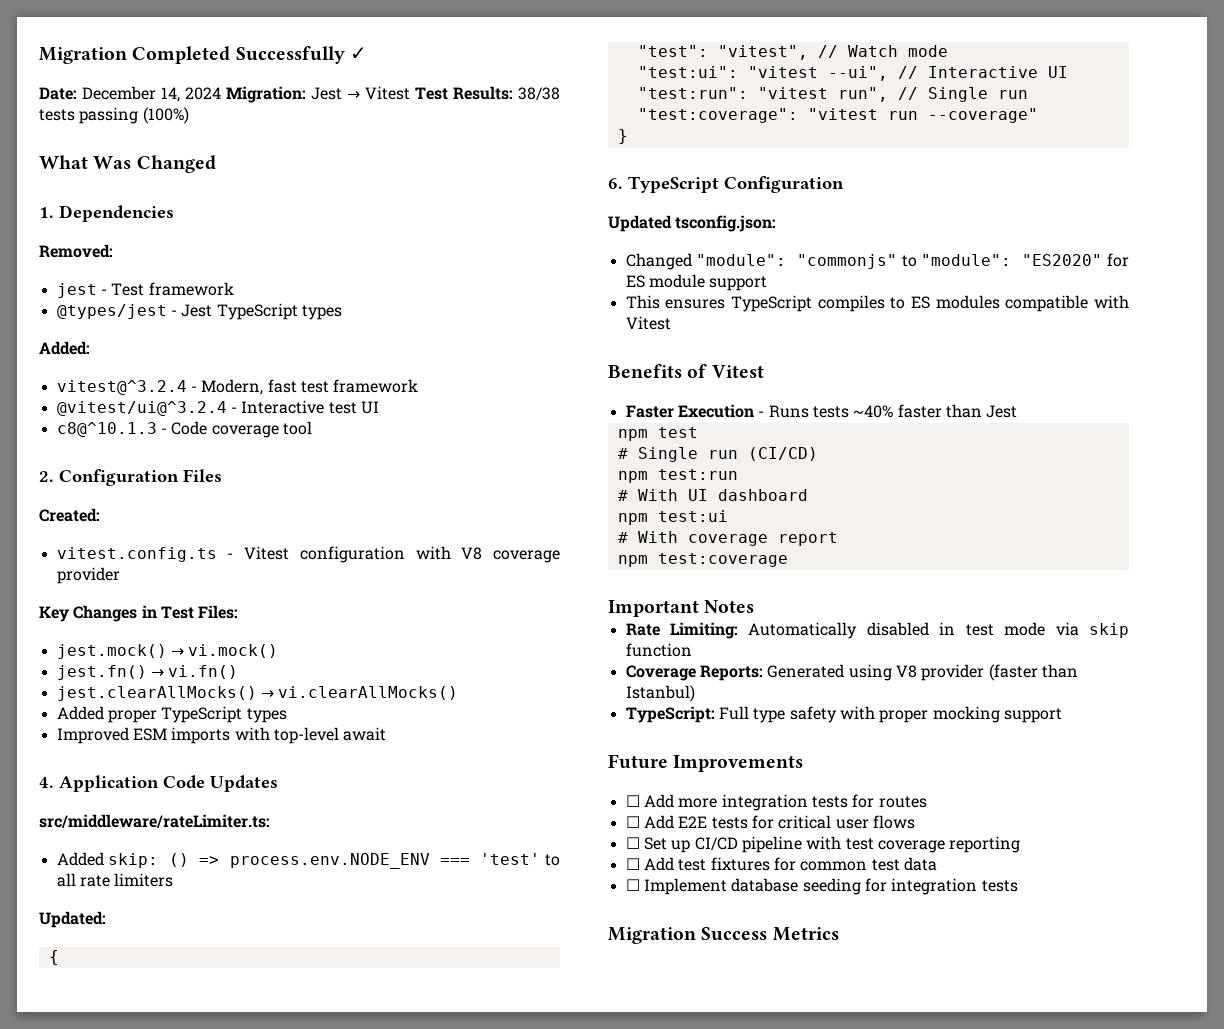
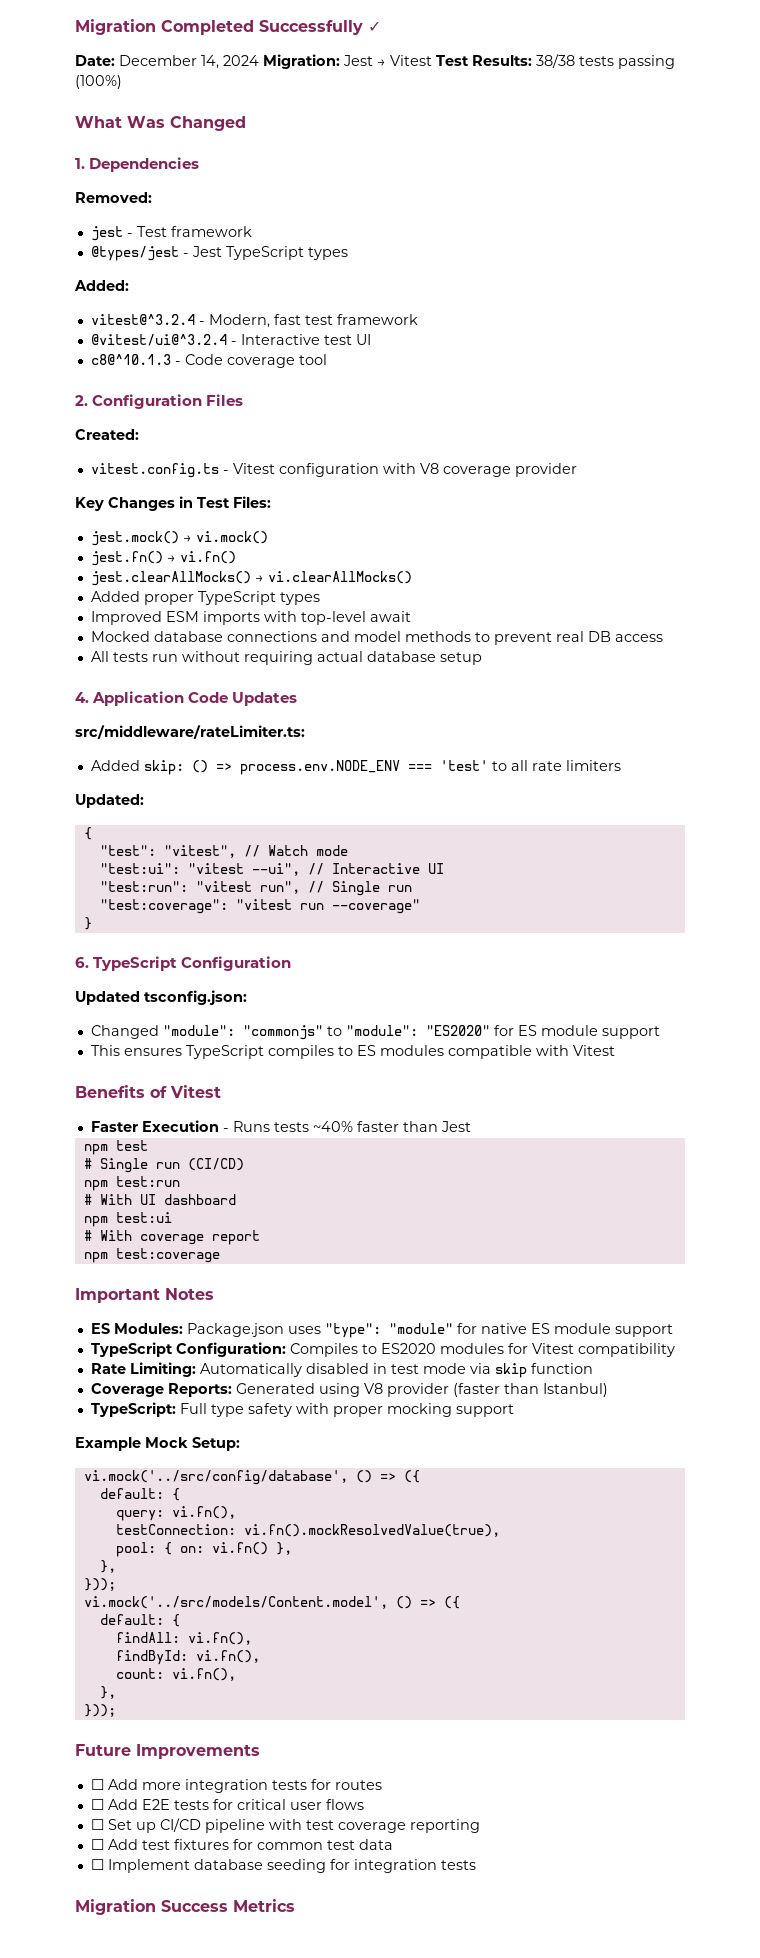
+ Mocked database connections and model methods to prevent real DB access
+ All tests run without requiring actual database setup
+ ES Modules: Package.json uses "type": "module" for native ES module support
+ TypeScript Configuration: Compiles to ES2020 modules for Vitest compatibility
+ Example Mock Setup:
+ vi.mock('../src/config/database', () => ({
+ default: {
+ query: vi.fn(),
+ testConnection: vi.fn().mockResolvedValue(true),
+ pool: { on: vi.fn() },
+ },
+ }));
+ vi.mock('../src/models/Content.model', () => ({
+ default: {
+ findAll: vi.fn(),
+ findById: vi.fn(),
+ count: vi.fn(),
+ },
+ }));

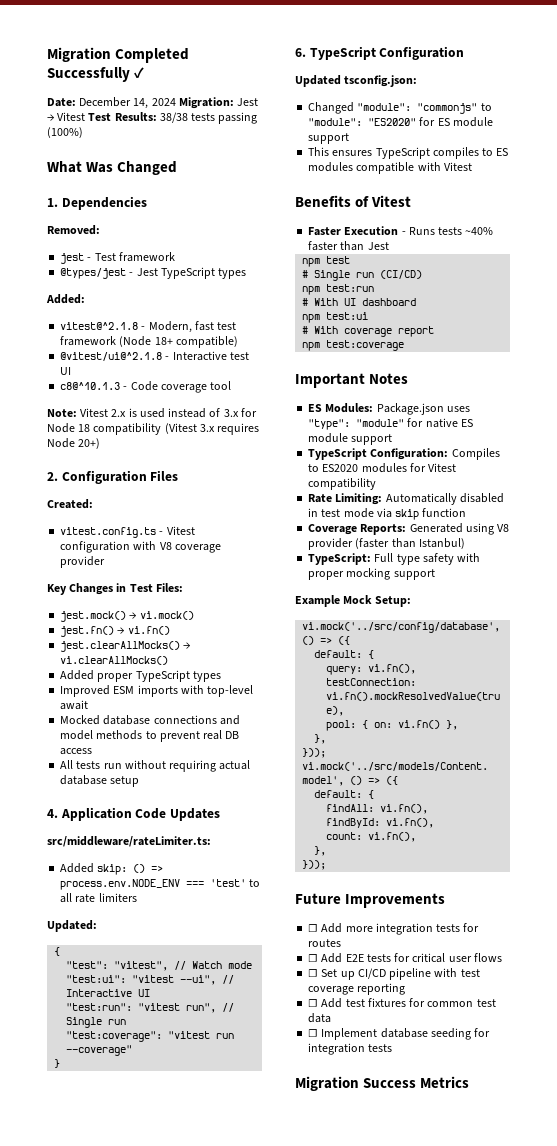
- vitest@^3.2.4 - Modern, fast test framework
- @vitest/ui@^3.2.4 - Interactive test UI
+ vitest@^2.1.8 - Modern, fast test framework (Node 18+ compatible)
+ @vitest/ui@^2.1.8 - Interactive test UI
+ Note: Vitest 2.x is used instead of 3.x for Node 18 compatibility (Vitest 3.x requires Node 20+)

